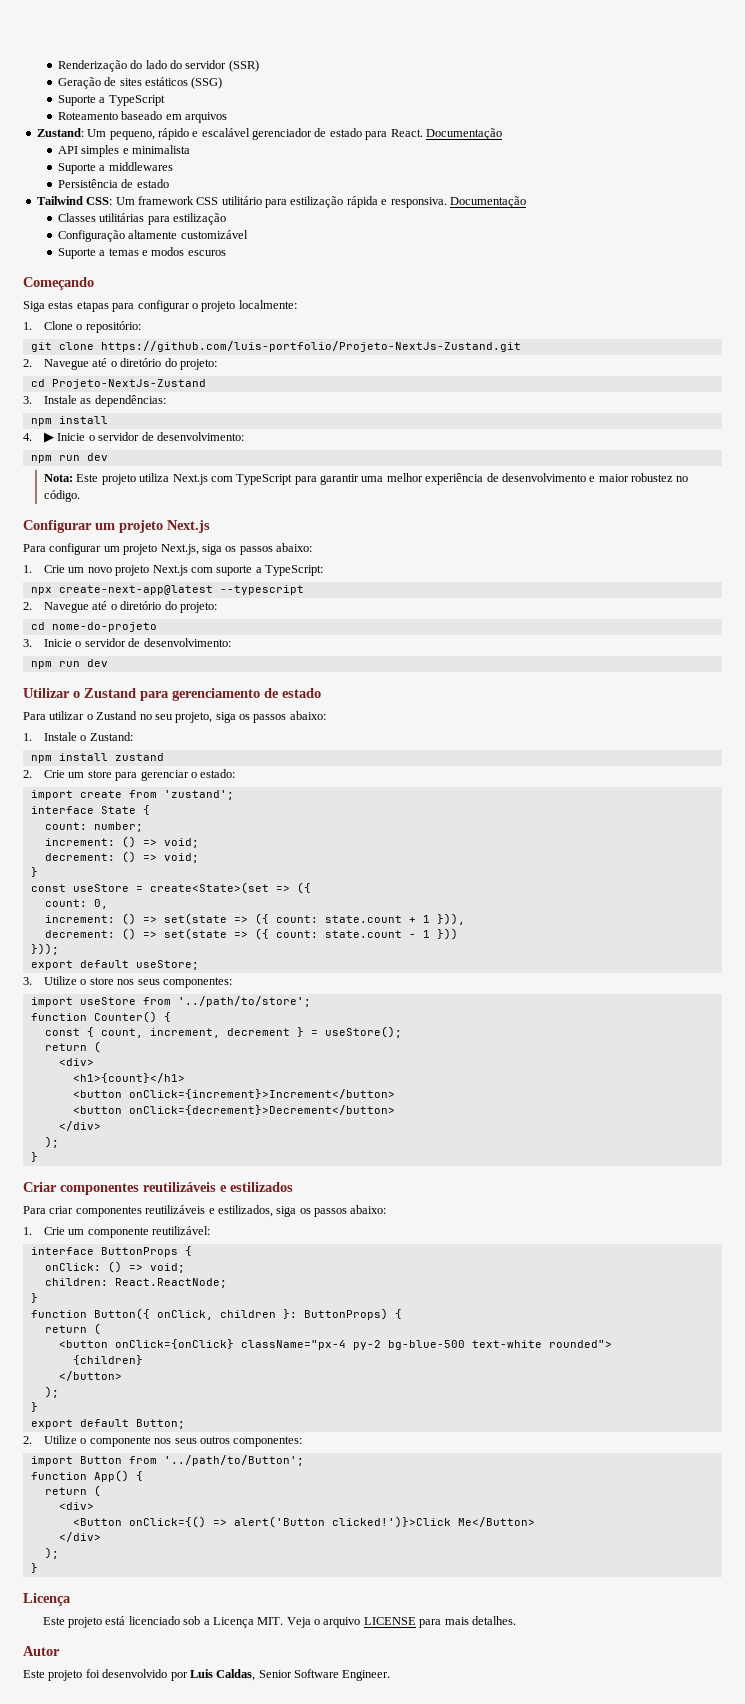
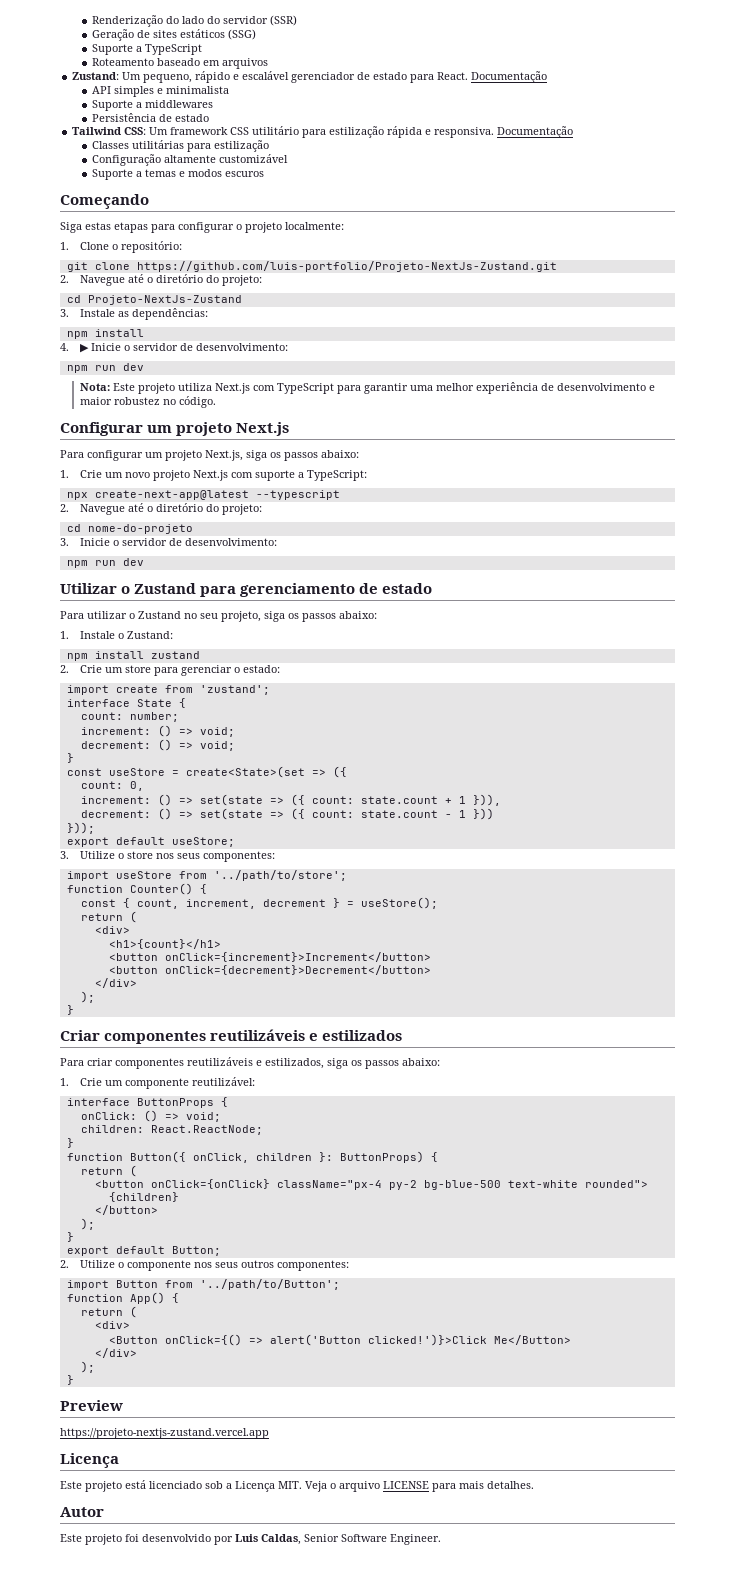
+ Preview
+ https://projeto-nextjs-zustand.vercel.app

